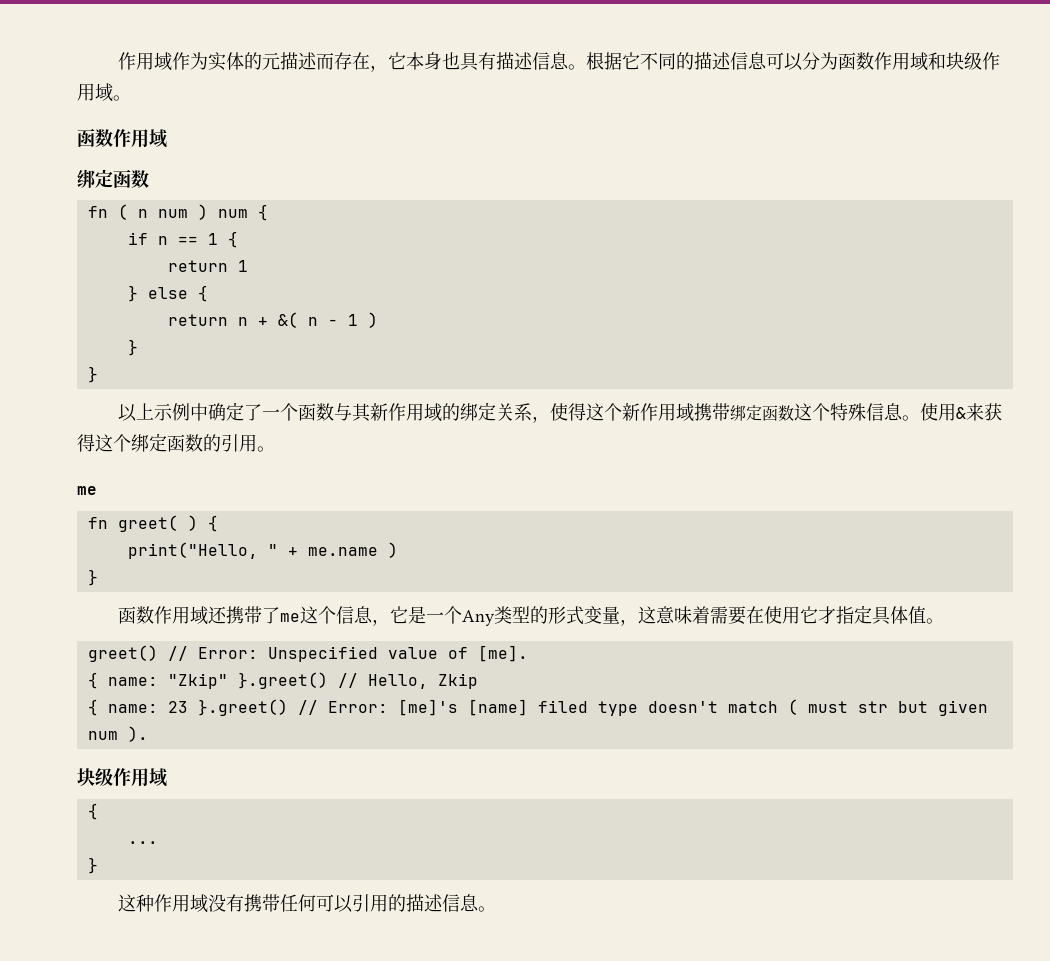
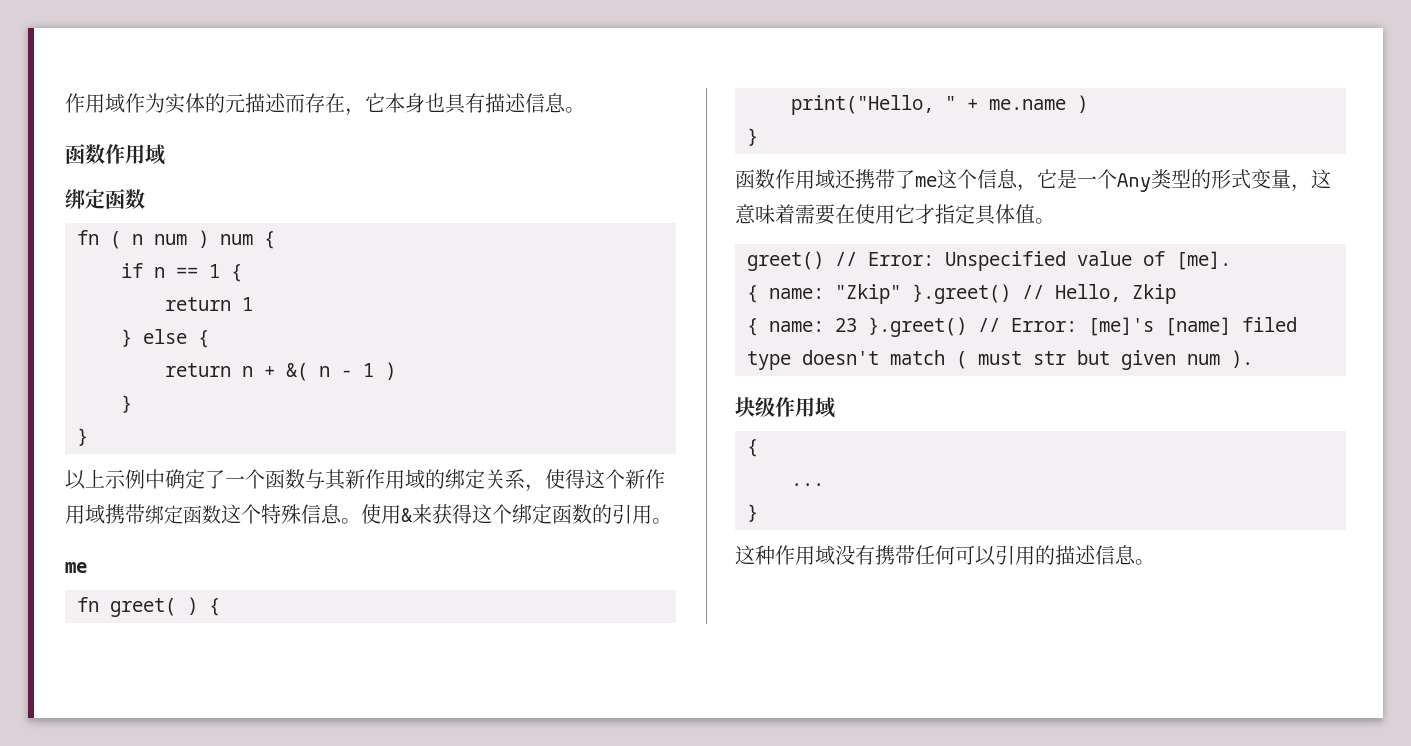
- 根据它不同的描述信息可以分为函数作用域和块级作用域。

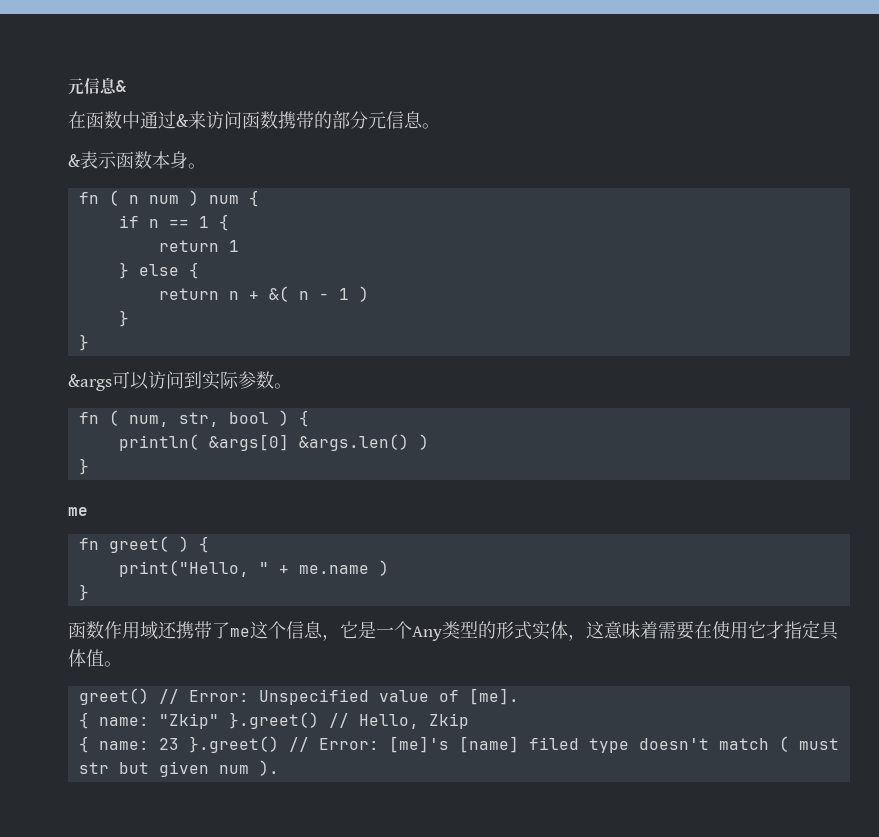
- 作用域作为实体的元描述而存在，它本身也具有描述信息。
- 函数作用域
- 绑定函数
+ 元信息&
+ 在函数中通过&来访问函数携带的部分元信息。
+ &表示函数本身。
- 以上示例中确定了一个函数与其新作用域的绑定关系，使得这个新作用域携带绑定函数这个特殊信息。使用&来获得这个绑定函数的引用。
+ &args可以访问到实际参数。
+ fn ( num, str, bool ) {
+ println( &args[0] &args.len() )
+ }
- 函数作用域还携带了me这个信息，它是一个Any类型的形式变量，这意味着需要在使用它才指定具体值。
+ 函数作用域还携带了me这个信息，它是一个Any类型的形式实体，这意味着需要在使用它才指定具体值。
- 块级作用域
- {
- ...
- }
- 这种作用域没有携带任何可以引用的描述信息。

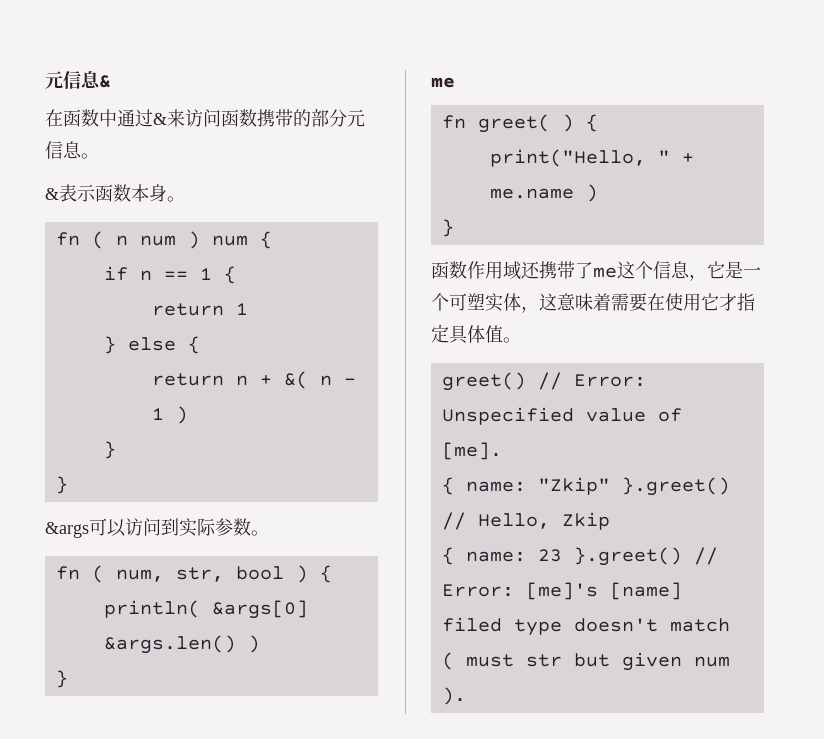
- 函数作用域还携带了me这个信息，它是一个Any类型的形式实体，这意味着需要在使用它才指定具体值。
+ 函数作用域还携带了me这个信息，它是一个可塑实体，这意味着需要在使用它才指定具体值。

